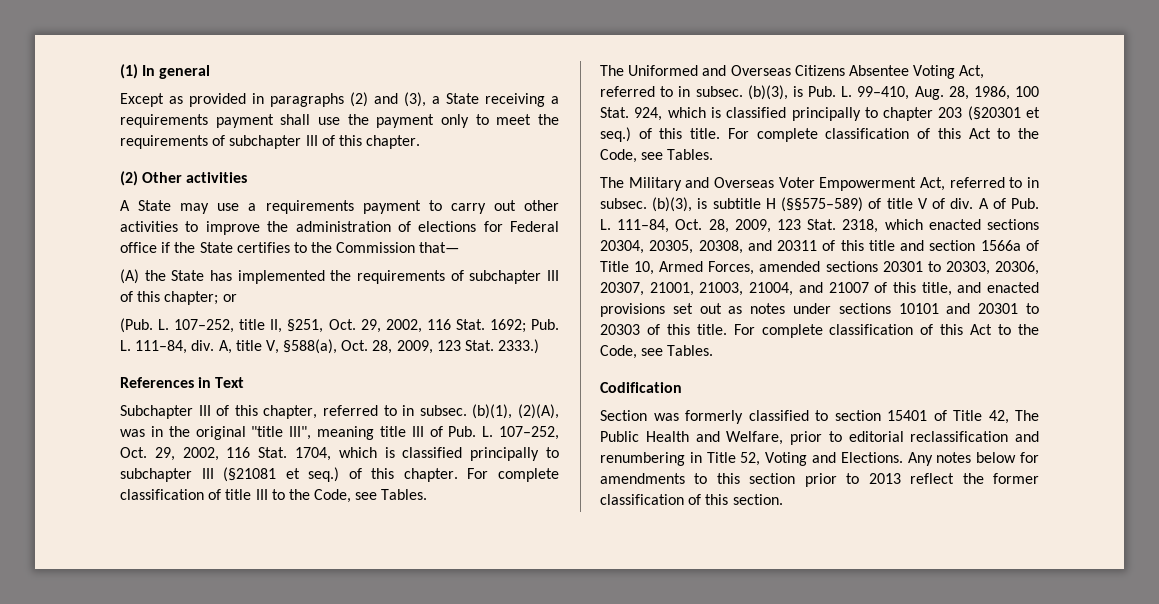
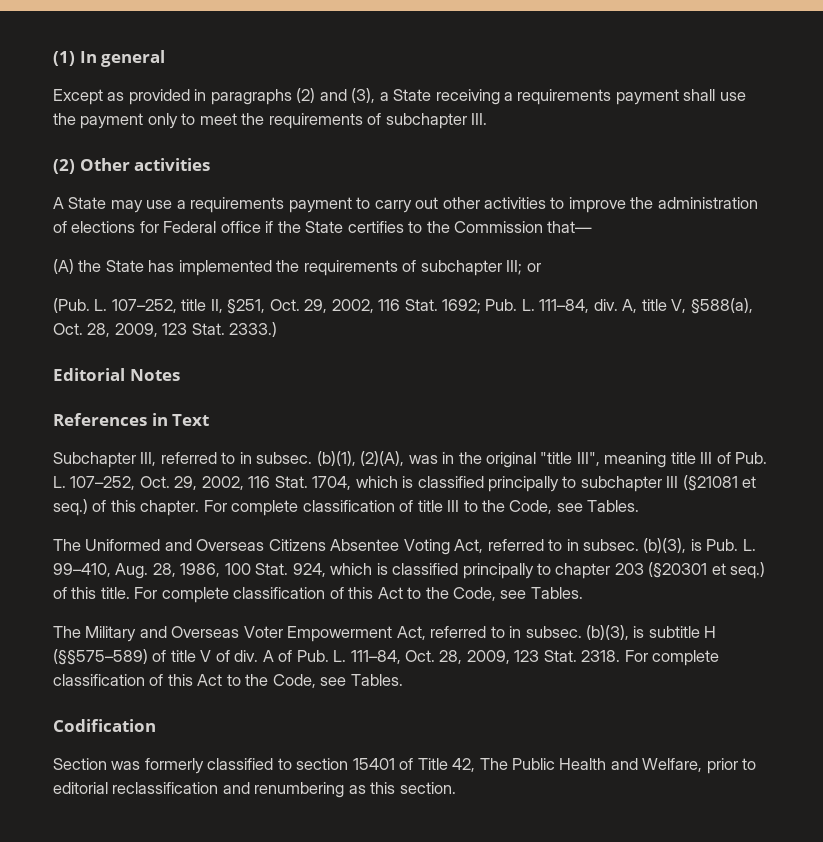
- Except as provided in paragraphs (2) and (3), a State receiving a requirements payment shall use the payment only to meet the requirements of subchapter III of this chapter.
+ Except as provided in paragraphs (2) and (3), a State receiving a requirements payment shall use the payment only to meet the requirements of subchapter III.
- (A) the State has implemented the requirements of subchapter III of this chapter; or
+ (A) the State has implemented the requirements of subchapter III; or
+ Editorial Notes
- Subchapter III of this chapter, referred to in subsec.
+ Subchapter III, referred to in subsec.
- 2318, which enacted sections 20304, 20305, 20308, and 20311 of this title and section 1566a of Title 10, Armed Forces, amended sections 20301 to 20303, 20306, 20307, 21001, 21003, 21004, and 21007 of this title, and enacted provisions set out as notes under sections 10101 and 20301 to 20303 of this title.
+ 2318.
- Section was formerly classified to section 15401 of Title 42, The Public Health and Welfare, prior to editorial reclassification and renumbering in Title 52, Voting and Elections. Any notes below for amendments to this section prior to 2013 reflect the former classification of this section.
+ Section was formerly classified to section 15401 of Title 42, The Public Health and Welfare, prior to editorial reclassification and renumbering as this section.

